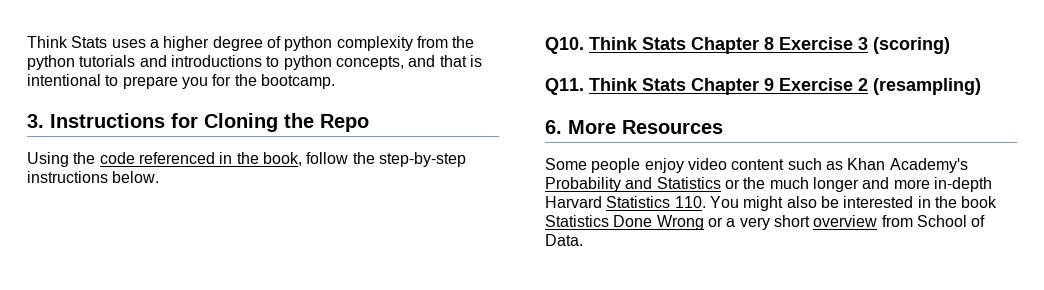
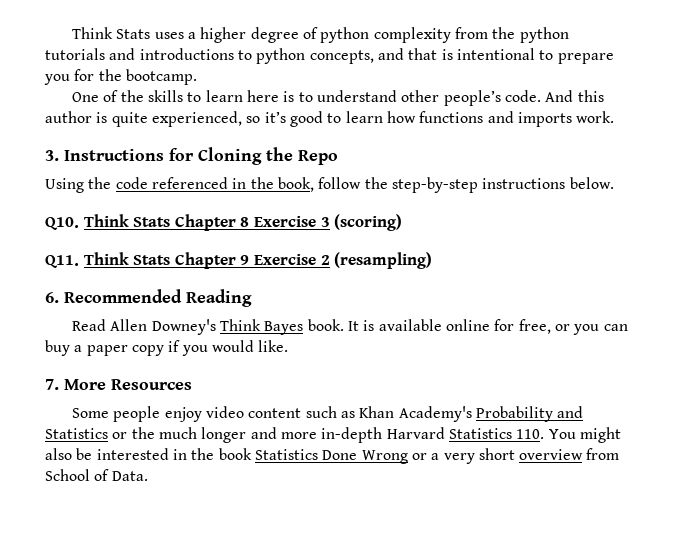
+ One of the skills to learn here is to understand other people’s code. And this author is quite experienced, so it’s good to learn how functions and imports work.
- 6. More Resources
+ 6. Recommended Reading
+ Read Allen Downey's Think Bayes book. It is available online for free, or you can buy a paper copy if you would like.
+ 7. More Resources

